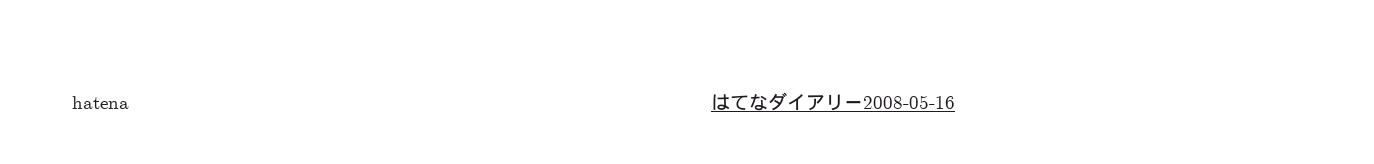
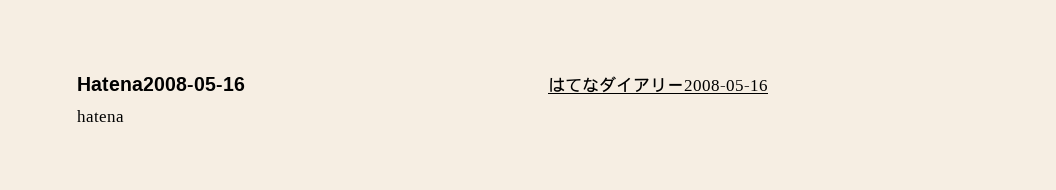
+ Hatena2008-05-16

